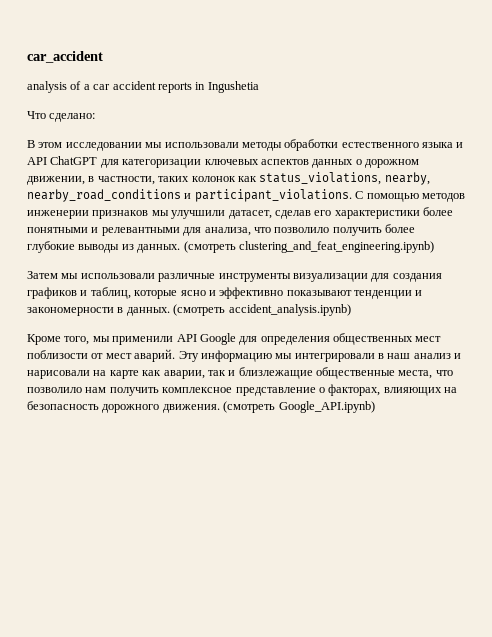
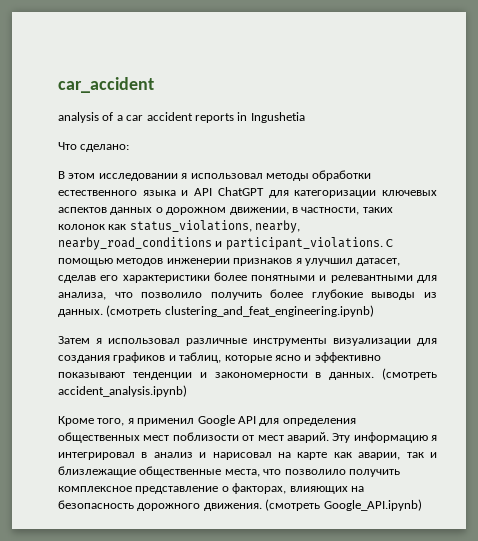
- В этом исследовании мы использовали методы обработки естественного языка и API ChatGPT для категоризации ключевых аспектов данных о дорожном движении, в частности, таких колонок как status_violations, nearby, nearby_road_conditions и participant_violations.
+ В этом исследовании я использовал методы обработки естественного языка и API ChatGPT для категоризации ключевых аспектов данных о дорожном движении, в частности, таких колонок как status_violations, nearby, nearby_road_conditions и participant_violations.
- С помощью методов инженерии признаков мы улучшили датасет, сделав его характеристики более понятными и релевантными для анализа, что позволило получить более глубокие выводы из данных.
+ С помощью методов инженерии признаков я улучшил датасет, сделав его характеристики более понятными и релевантными для анализа, что позволило получить более глубокие выводы из данных.
- Затем мы использовали различные инструменты визуализации для создания графиков и таблиц, которые ясно и эффективно показывают тенденции и закономерности в данных.
+ Затем я использовал различные инструменты визуализации для создания графиков и таблиц, которые ясно и эффективно показывают тенденции и закономерности в данных.
- Кроме того, мы применили API Google для определения общественных мест поблизости от мест аварий.
+ Кроме того, я применил Google API для определения общественных мест поблизости от мест аварий.
- Эту информацию мы интегрировали в наш анализ и нарисовали на карте как аварии, так и близлежащие общественные места, что позволило нам получить комплексное представление о факторах, влияющих на безопасность дорожного движения.
+ Эту информацию я интегрировал в анализ и нарисовал на карте как аварии, так и близлежащие общественные места, что позволило получить комплексное представление о факторах, влияющих на безопасность дорожного движения.

